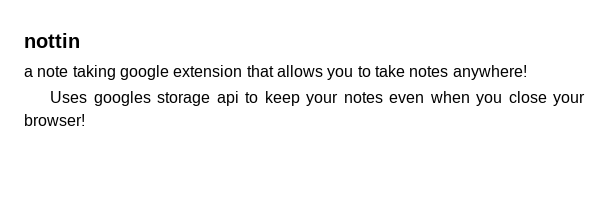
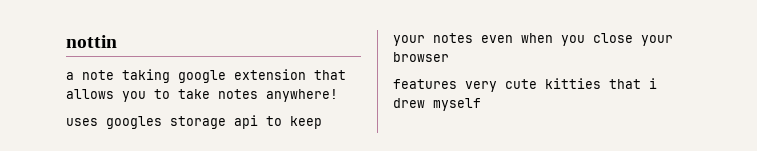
- Uses googles storage api to keep your notes even when you close your browser!
+ uses googles storage api to keep your notes even when you close your browser
+ features very cute kitties that i drew myself

